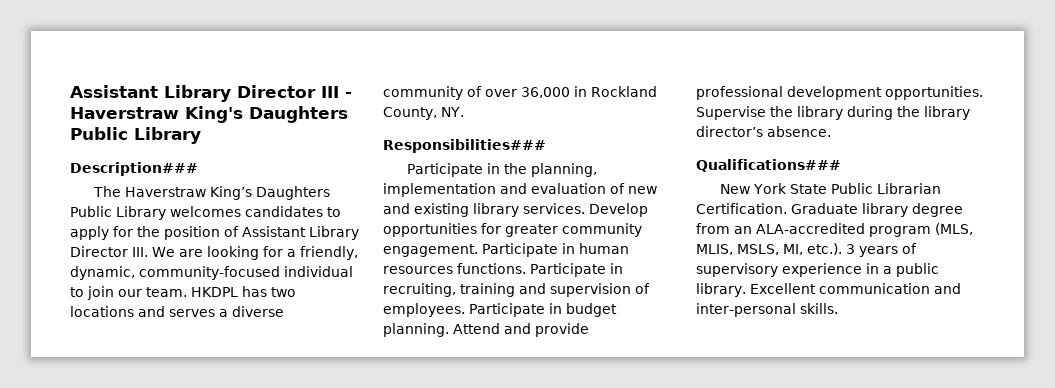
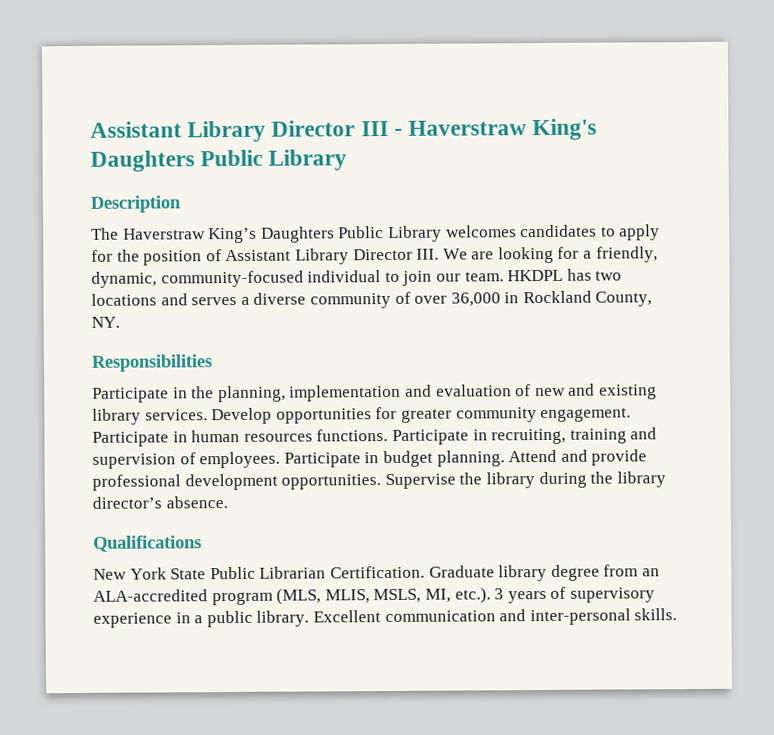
- Description###
+ Description
- Responsibilities###
+ Responsibilities
- Qualifications###
+ Qualifications

